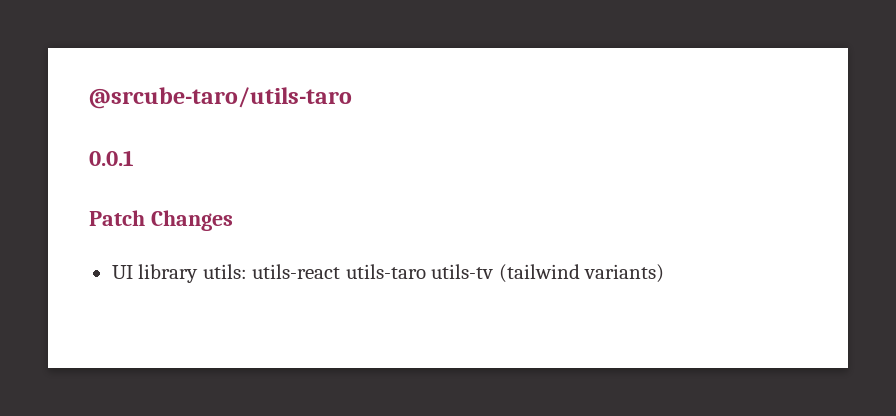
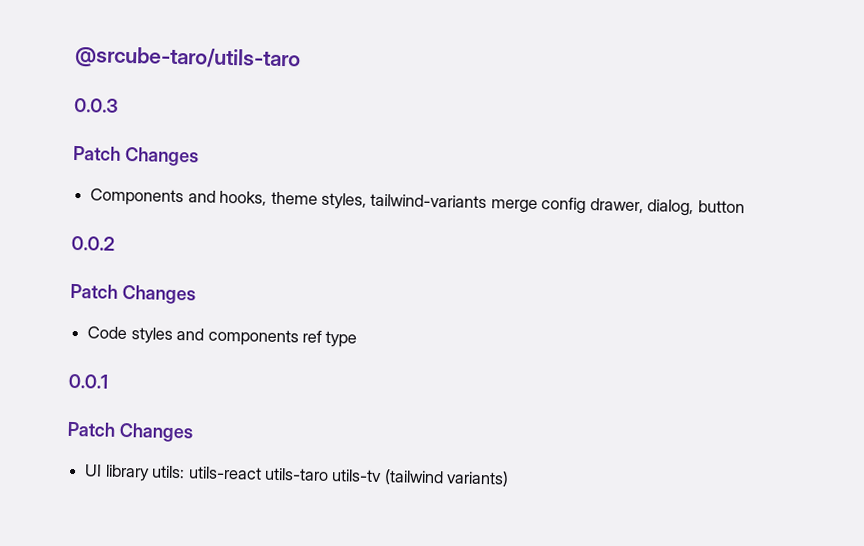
+ 0.0.3
+ Patch Changes
+ Components and hooks, theme styles, tailwind-variants merge config drawer, dialog, button
+ 0.0.2
+ Patch Changes
+ Code styles and components ref type

